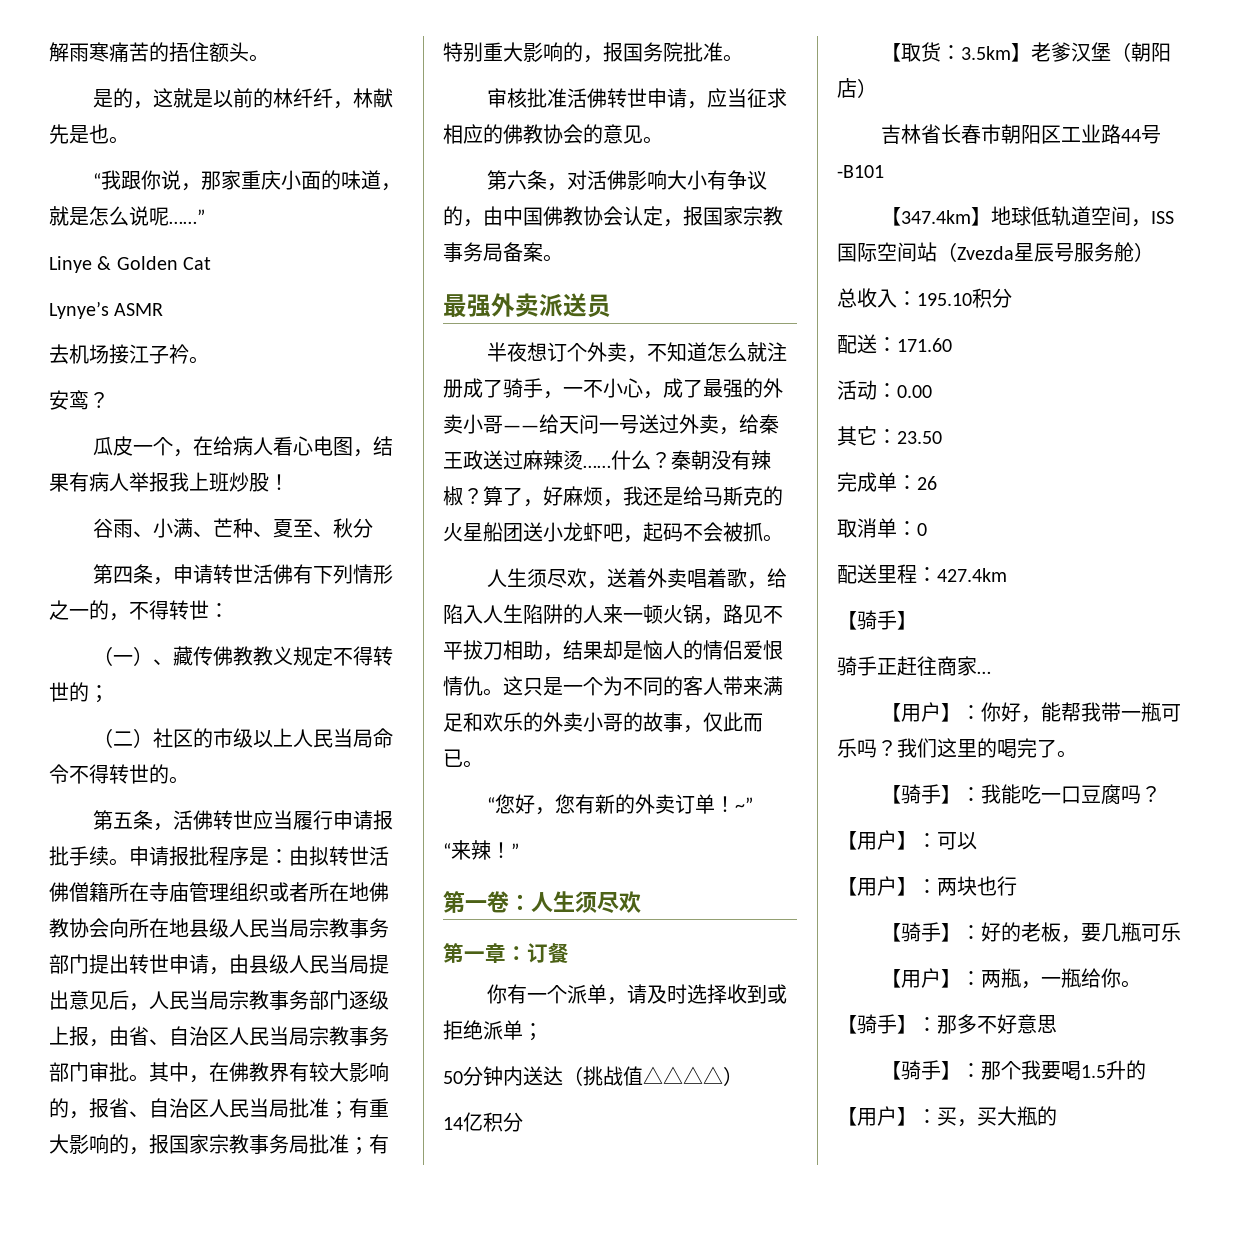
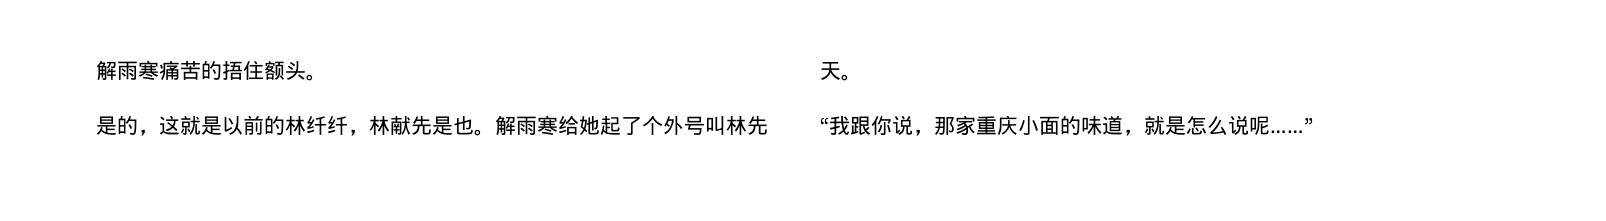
+ 解雨寒给她起了个外号叫林先天。
- Linye & Golden Cat
- Lynye’s ASMR
- 去机场接江子衿。
- 安鸾？
- 瓜皮一个，在给病人看心电图，结果有病人举报我上班炒股！
- 谷雨、小满、芒种、夏至、秋分
- 第四条，申请转世活佛有下列情形之一的，不得转世：
- （一）、藏传佛教教义规定不得转世的；
- （二）社区的市级以上人民当局命令不得转世的。
- 第五条，活佛转世应当履行申请报批手续。申请报批程序是：由拟转世活佛僧籍所在寺庙管理组织或者所在地佛教协会向所在地县级人民当局宗教事务部门提出转世申请，由县级人民当局提出意见后，人民当局宗教事务部门逐级上报，由省、自治区人民当局宗教事务部门审批。其中，在佛教界有较大影响的，报省、自治区人民当局批准；有重大影响的，报国家宗教事务局批准；有特别重大影响的，报国务院批准。
- 审核批准活佛转世申请，应当征求相应的佛教协会的意见。
- 第六条，对活佛影响大小有争议的，由中国佛教协会认定，报国家宗教事务局备案。
- 最强外卖派送员
- 半夜想订个外卖，不知道怎么就注册成了骑手，一不小心，成了最强的外卖小哥——给天问一号送过外卖，给秦王政送过麻辣烫……什么？秦朝没有辣椒？算了，好麻烦，我还是给马斯克的火星船团送小龙虾吧，起码不会被抓。
- 人生须尽欢，送着外卖唱着歌，给陷入人生陷阱的人来一顿火锅，路见不平拔刀相助，结果却是恼人的情侣爱恨情仇。这只是一个为不同的客人带来满足和欢乐的外卖小哥的故事，仅此而已。
- “您好，您有新的外卖订单！~”
- “来辣！”
- 第一卷：人生须尽欢
- 第一章：订餐
- 你有一个派单，请及时选择收到或拒绝派单；
- 50分钟内送达（挑战值△△△△）
- 14亿积分
- 【取货：3.5km】老爹汉堡（朝阳店）
- 吉林省长春市朝阳区工业路44号-B101
- 【347.4km】地球低轨道空间，ISS国际空间站（Zvezda星辰号服务舱）
- 总收入：195.10积分
- 配送：171.60
- 活动：0.00
- 其它：23.50
- 完成单：26
- 取消单：0
- 配送里程：427.4km
- 【骑手】
- 骑手正赶往商家…
- 【用户】：你好，能帮我带一瓶可乐吗？我们这里的喝完了。
- 【骑手】：我能吃一口豆腐吗？
- 【用户】：可以
- 【用户】：两块也行
- 【骑手】：好的老板，要几瓶可乐
- 【用户】：两瓶，一瓶给你。
- 【骑手】：那多不好意思
- 【骑手】：那个我要喝1.5升的
- 【用户】：买，买大瓶的

